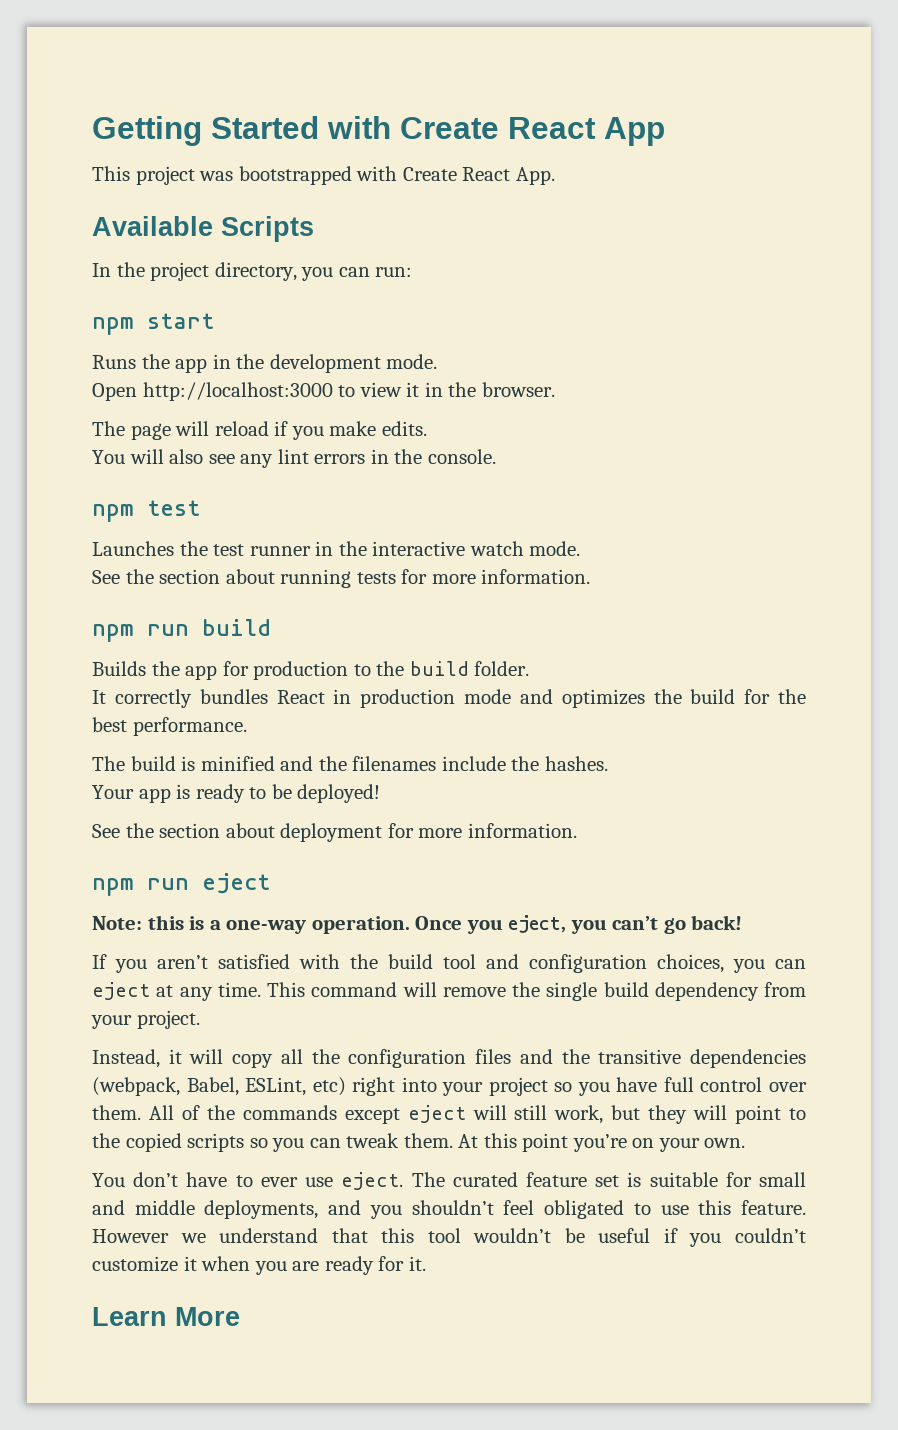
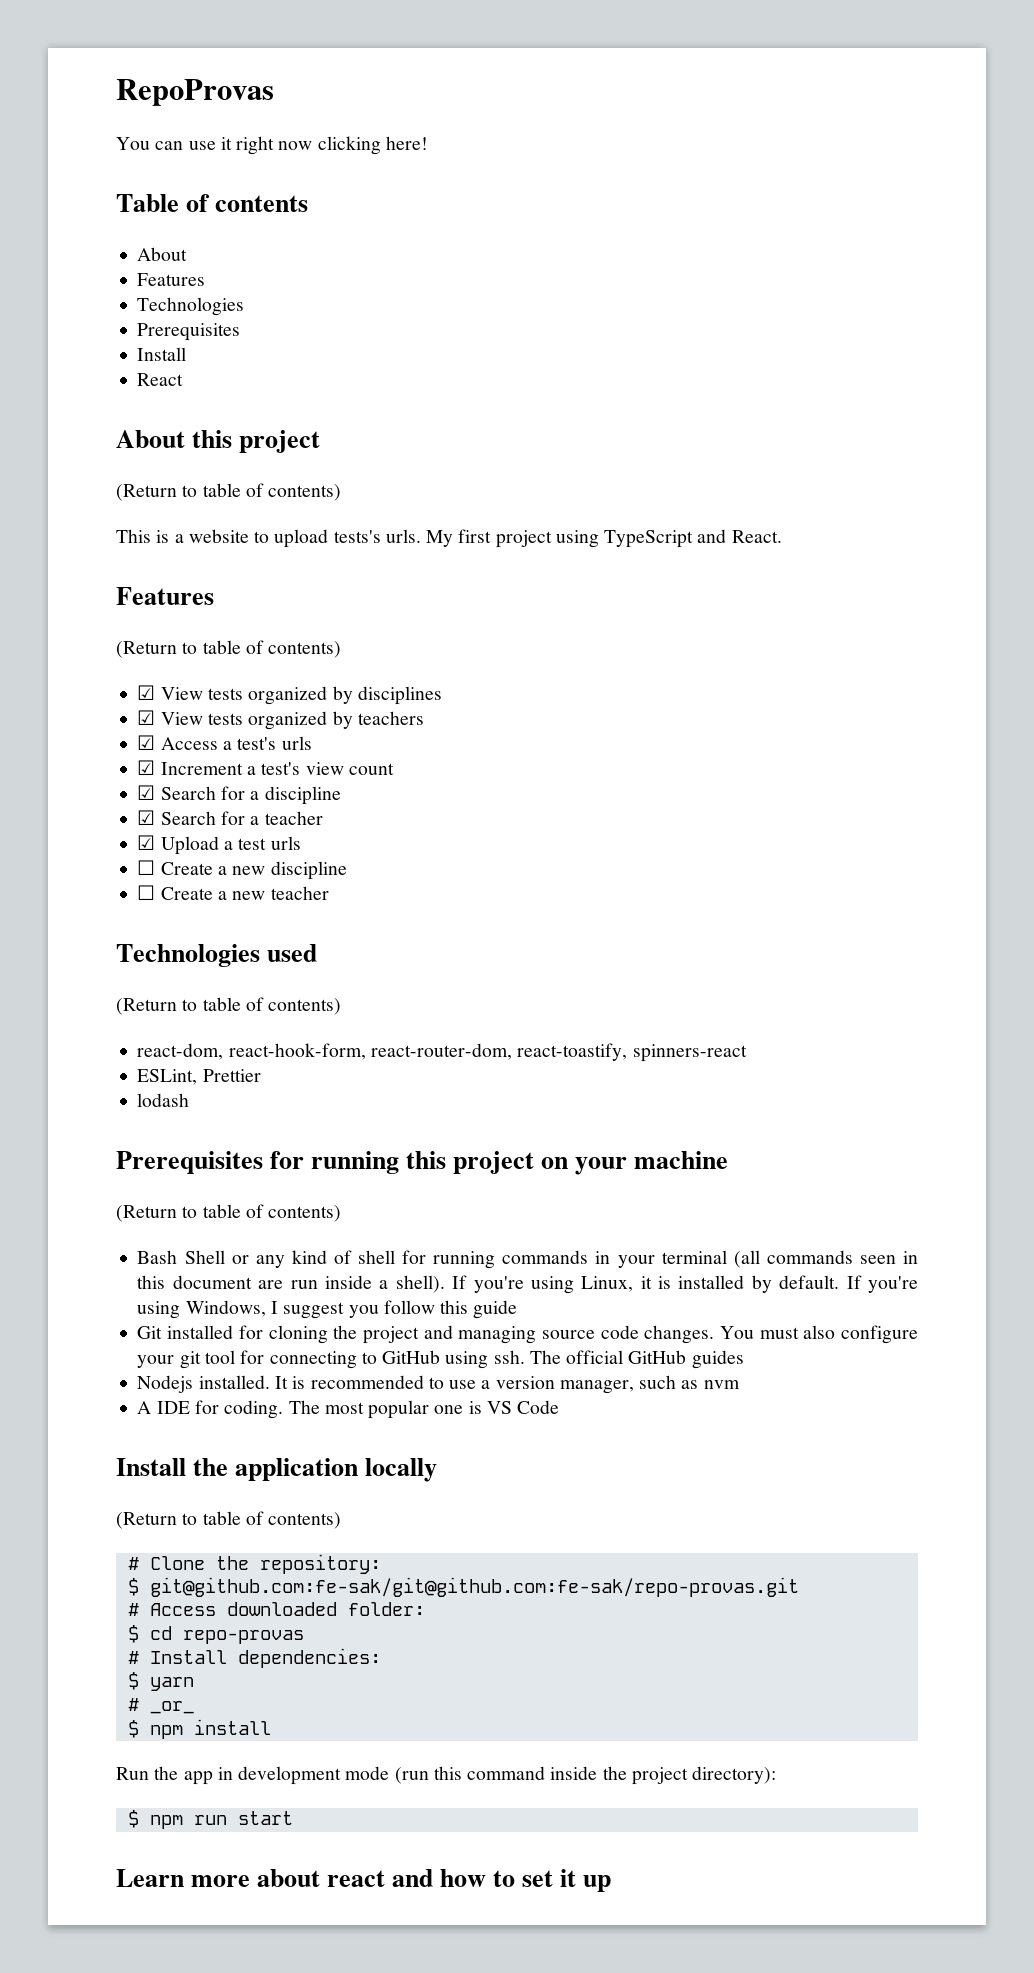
- Getting Started with Create React App
- This project was bootstrapped with Create React App.
- Available Scripts
- In the project directory, you can run:
- npm start
- Runs the app in the development mode.
- Open http://localhost:3000 to view it in the browser.
- The page will reload if you make edits.
- You will also see any lint errors in the console.
- npm test
- Launches the test runner in the interactive watch mode.
- See the section about running tests for more information.
- npm run build
- Builds the app for production to the build folder.
- It correctly bundles React in production mode and optimizes the build for the best performance.
- The build is minified and the filenames include the hashes.
- Your app is ready to be deployed!
- See the section about deployment for more information.
- npm run eject
- Note: this is a one-way operation. Once you eject, you can’t go back!
- If you aren’t satisfied with the build tool and configuration choices, you can eject at any time. This command will remove the single build dependency from your project.
- Instead, it will copy all the configuration files and the transitive dependencies (webpack, Babel, ESLint, etc) right into your project so you have full control over them. All of the commands except eject will still work, but they will point to the copied scripts so you can tweak them. At this point you’re on your own.
- You don’t have to ever use eject. The curated feature set is suitable for small and middle deployments, and you shouldn’t feel obligated to use this feature. However we understand that this tool wouldn’t be useful if you couldn’t customize it when you are ready for it.
- Learn More
+ RepoProvas
+ You can use it right now clicking here!
+ Table of contents
+ About
+ Features
+ Technologies
+ Prerequisites
+ Install
+ React
+ About this project
+ (Return to table of contents)
+ This is a website to upload tests's urls. My first project using TypeScript and React.
+ Features
+ (Return to table of contents)
+ ☑ View tests organized by disciplines
+ ☑ View tests organized by teachers
+ ☑ Access a test's urls
+ ☑ Increment a test's view count
+ ☑ Search for a discipline
+ ☑ Search for a teacher
+ ☑ Upload a test urls
+ ☐ Create a new discipline
+ ☐ Create a new teacher
+ Technologies used
+ (Return to table of contents)
+ react-dom, react-hook-form, react-router-dom, react-toastify, spinners-react
+ ESLint, Prettier
+ lodash
+ Prerequisites for running this project on your machine
+ (Return to table of contents)
+ Bash Shell or any kind of shell for running commands in your terminal (all commands seen in this document are run inside a shell). If you're using Linux, it is installed by default. If you're using Windows, I suggest you follow this guide
+ Git installed for cloning the project and managing source code changes. You must also configure your git tool for connecting to GitHub using ssh. The official GitHub guides
+ Nodejs installed. It is recommended to use a version manager, such as nvm
+ A IDE for coding. The most popular one is VS Code
+ Install the application locally
+ (Return to table of contents)
+ # Clone the repository:
+ $ git@github.com:fe-sak/git@github.com:fe-sak/repo-provas.git
+ # Access downloaded folder:
+ $ cd repo-provas
+ # Install dependencies:
+ $ yarn
+ # _or_
+ $ npm install
+ Run the app in development mode (run this command inside the project directory):
+ $ npm run start
+ Learn more about react and how to set it up

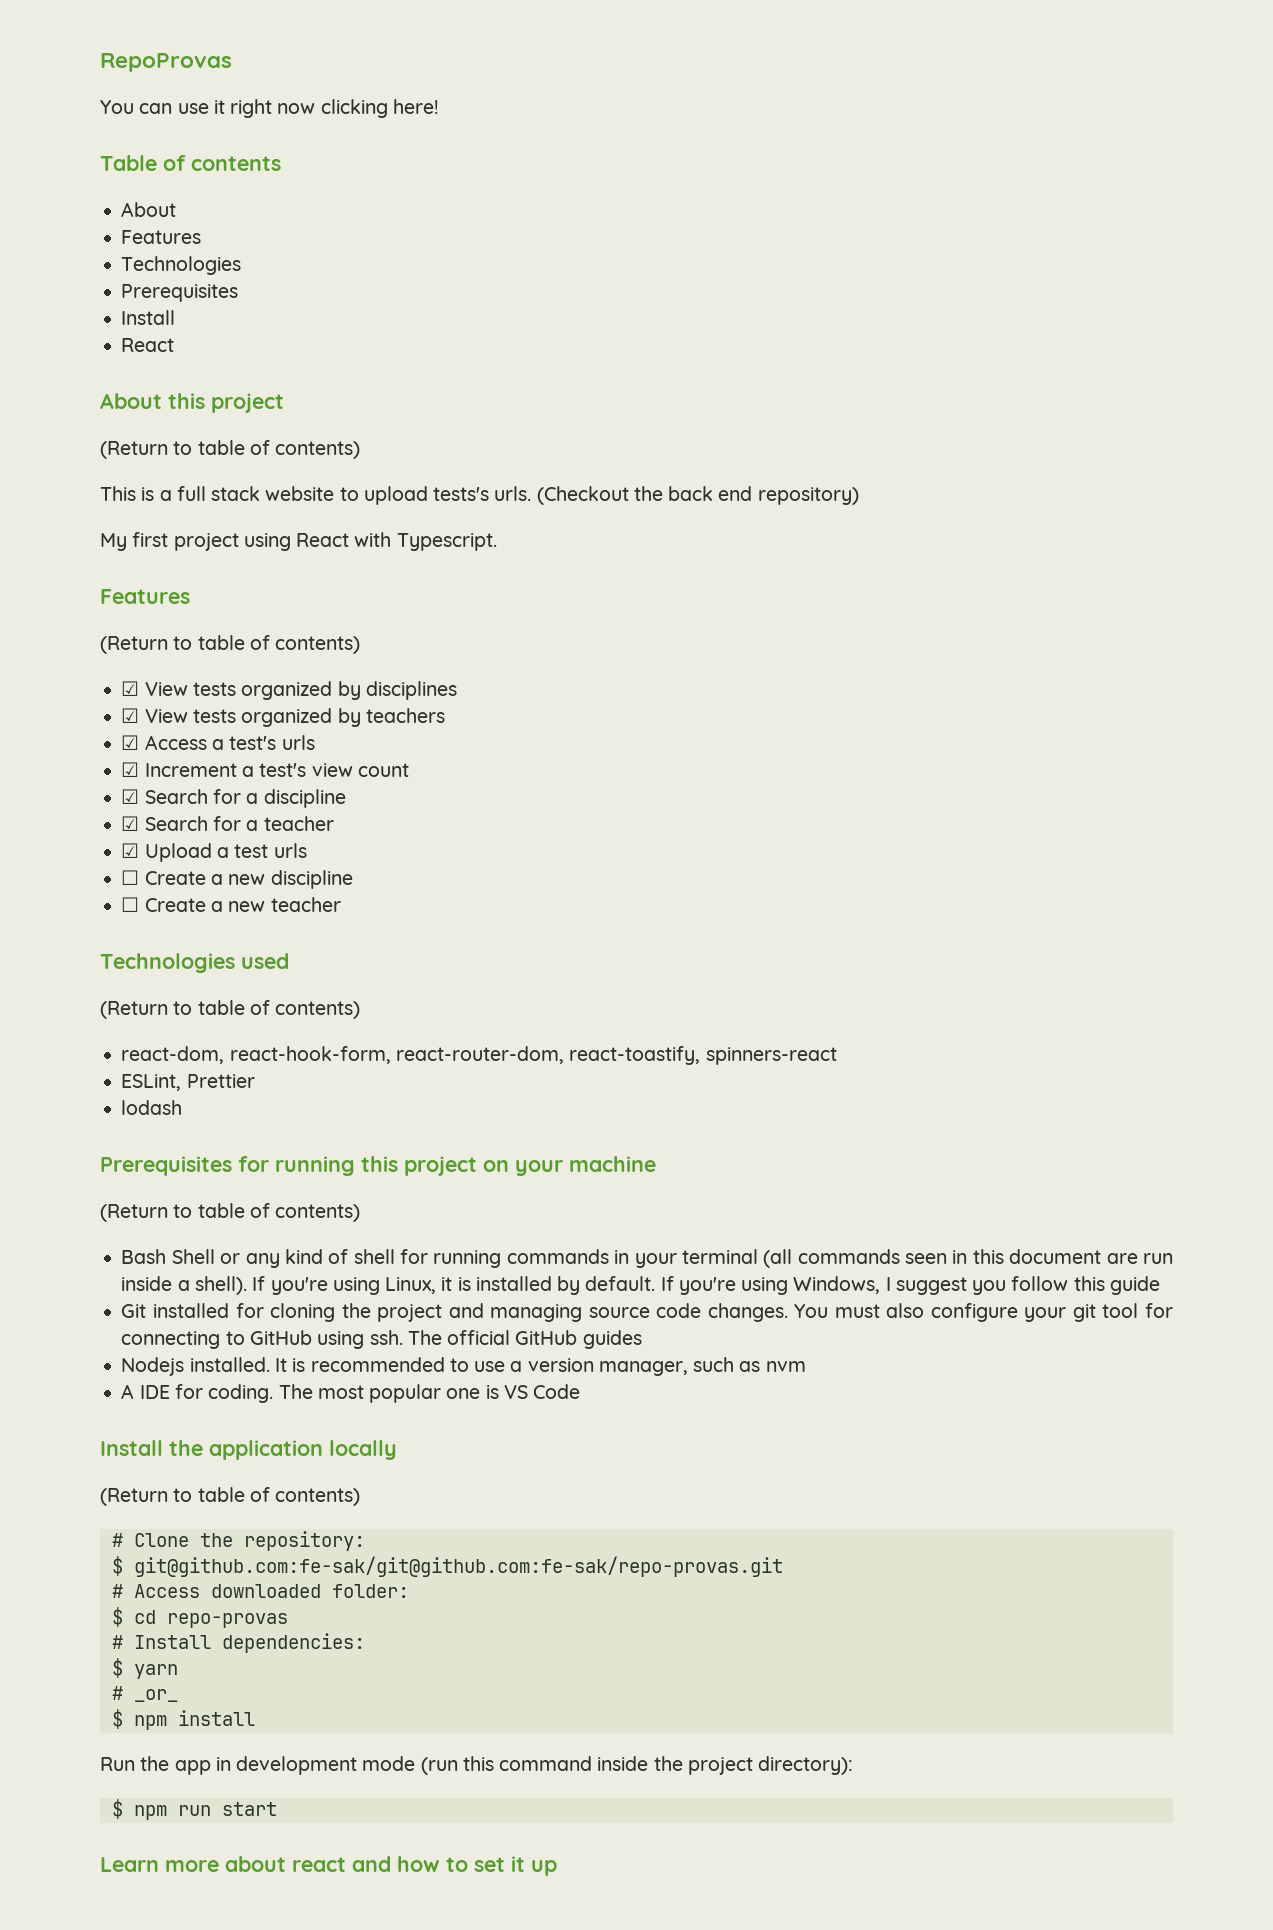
- This is a website to upload tests's urls. My first project using TypeScript and React.
+ This is a full stack website to upload tests's urls. (Checkout the back end repository)
+ My first project using React with Typescript.

